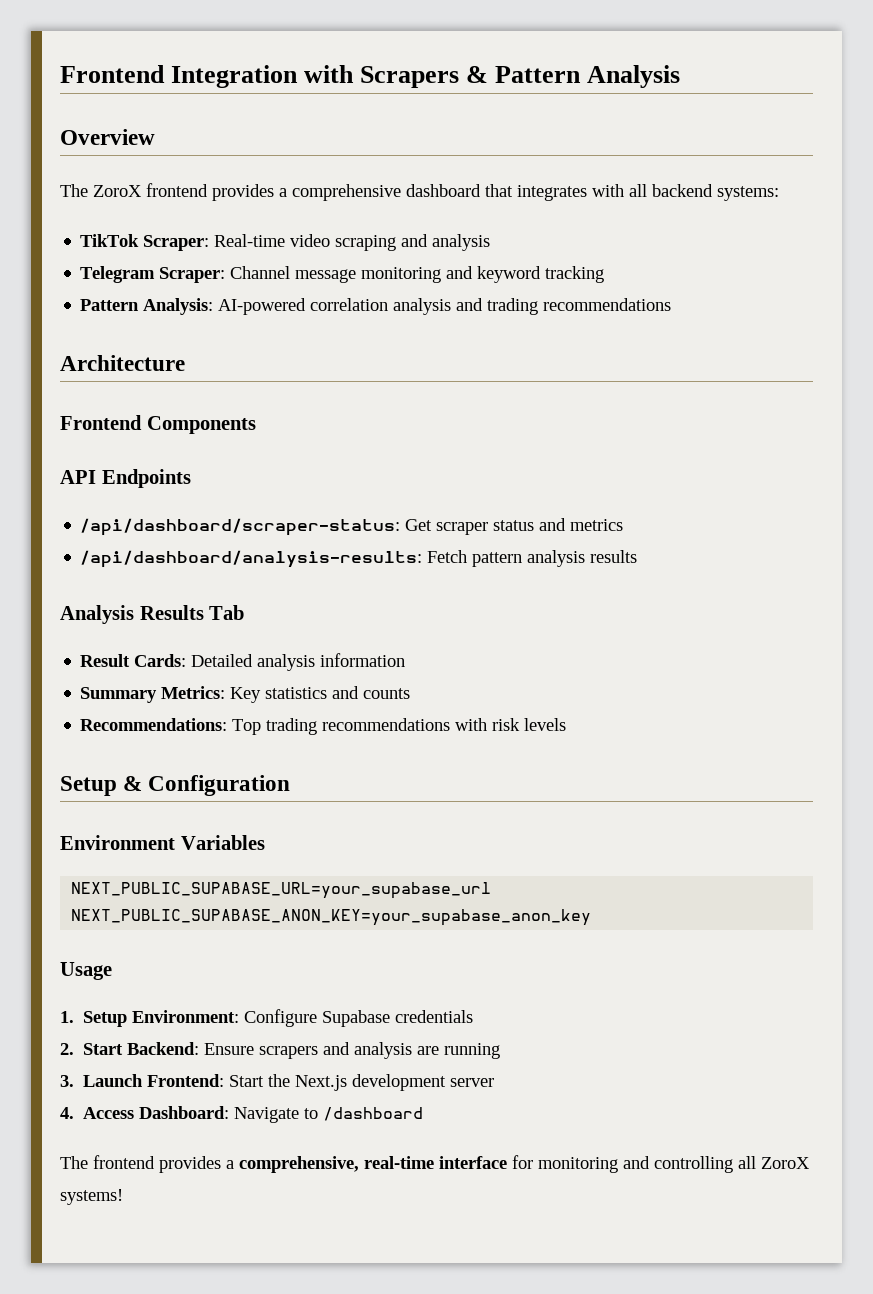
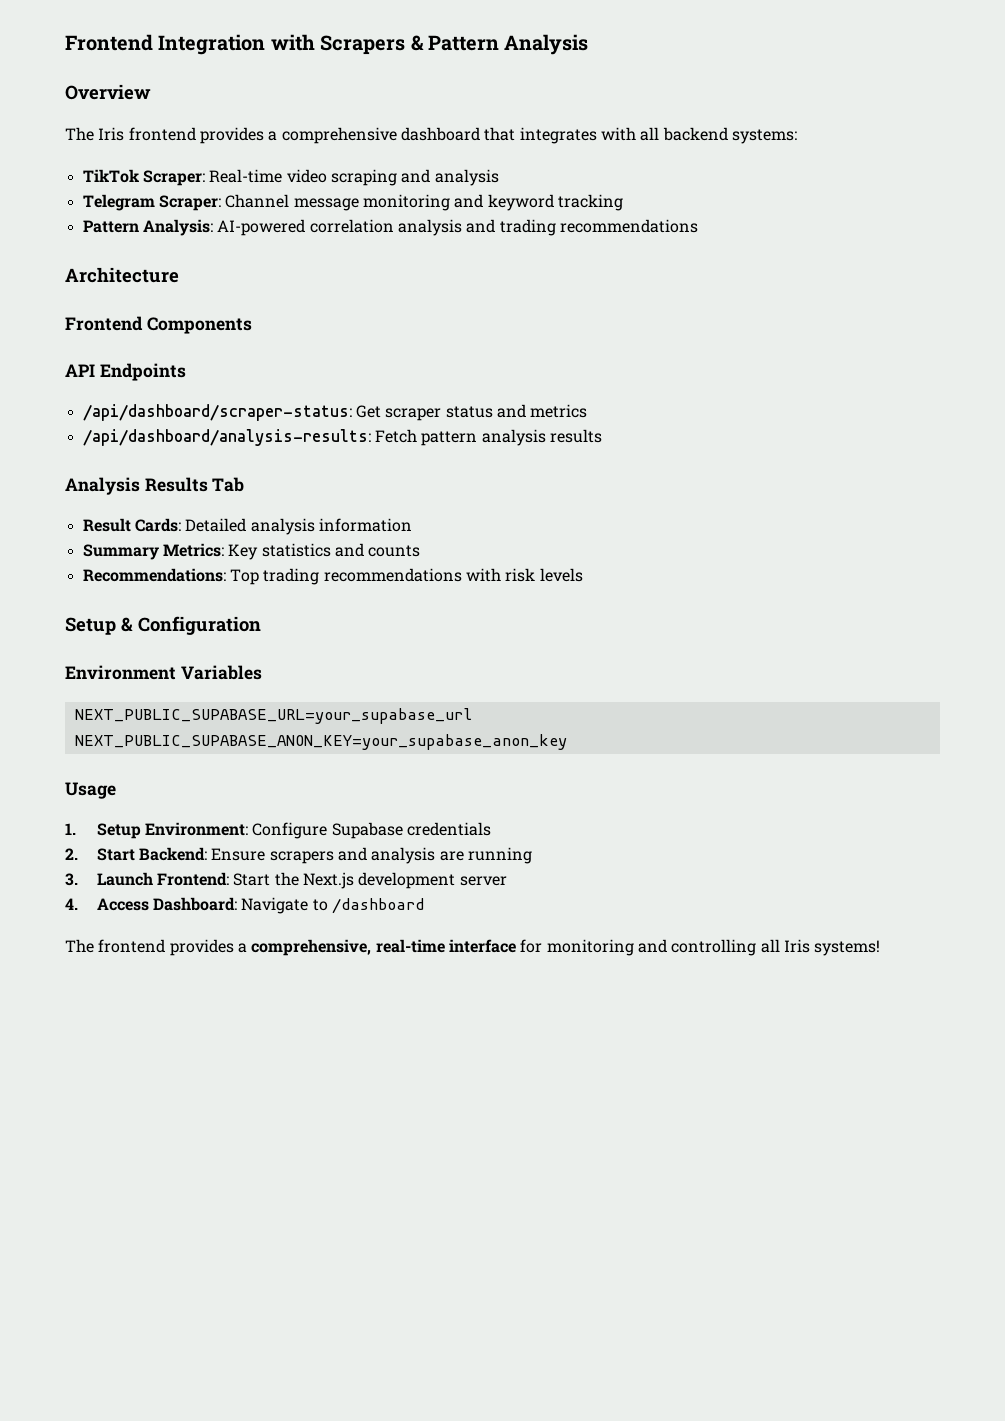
- The ZoroX frontend provides a comprehensive dashboard that integrates with all backend systems:
+ The Iris frontend provides a comprehensive dashboard that integrates with all backend systems:
- The frontend provides a comprehensive, real-time interface for monitoring and controlling all ZoroX systems!
+ The frontend provides a comprehensive, real-time interface for monitoring and controlling all Iris systems!

